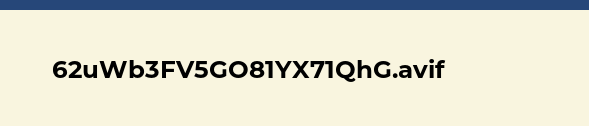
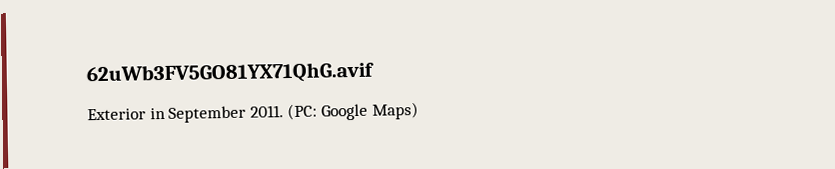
+ Exterior in September 2011. (PC: Google Maps)

